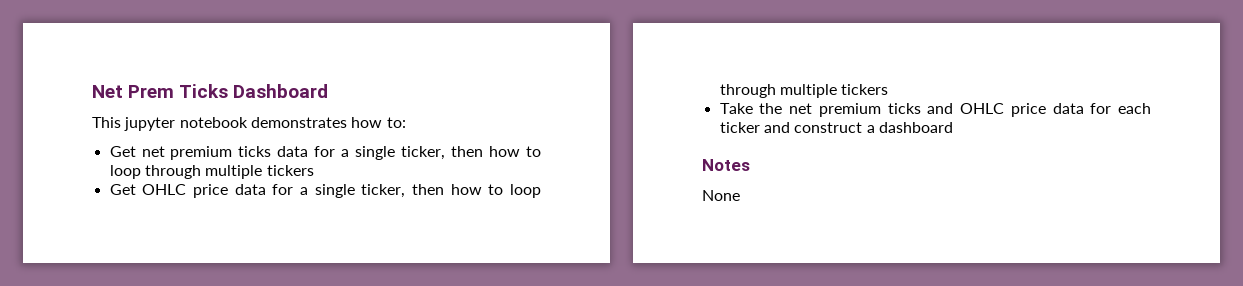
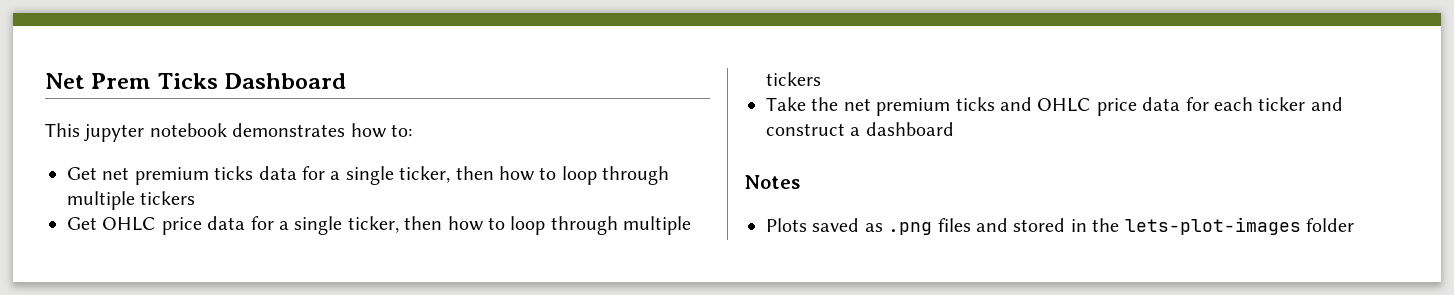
- None
+ Plots saved as .png files and stored in the lets-plot-images folder

